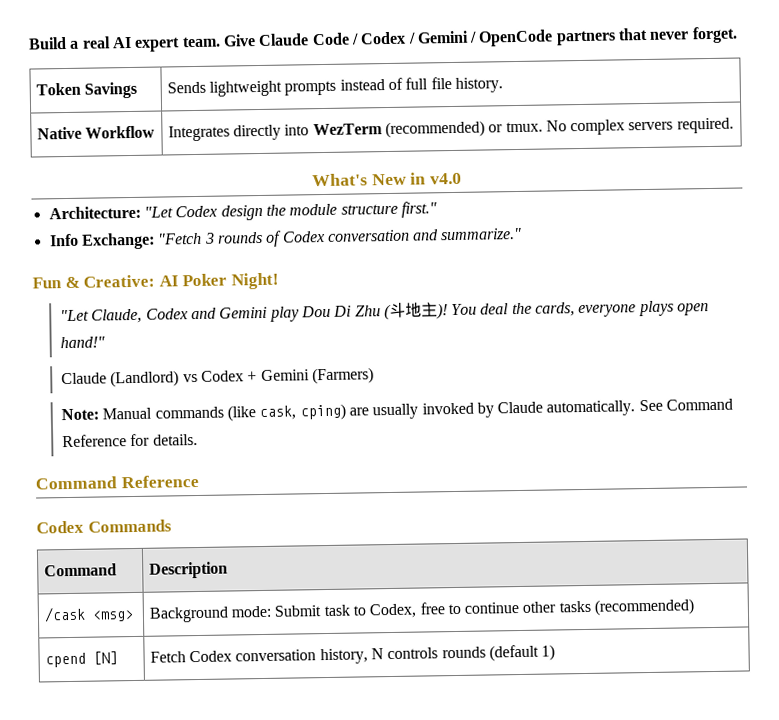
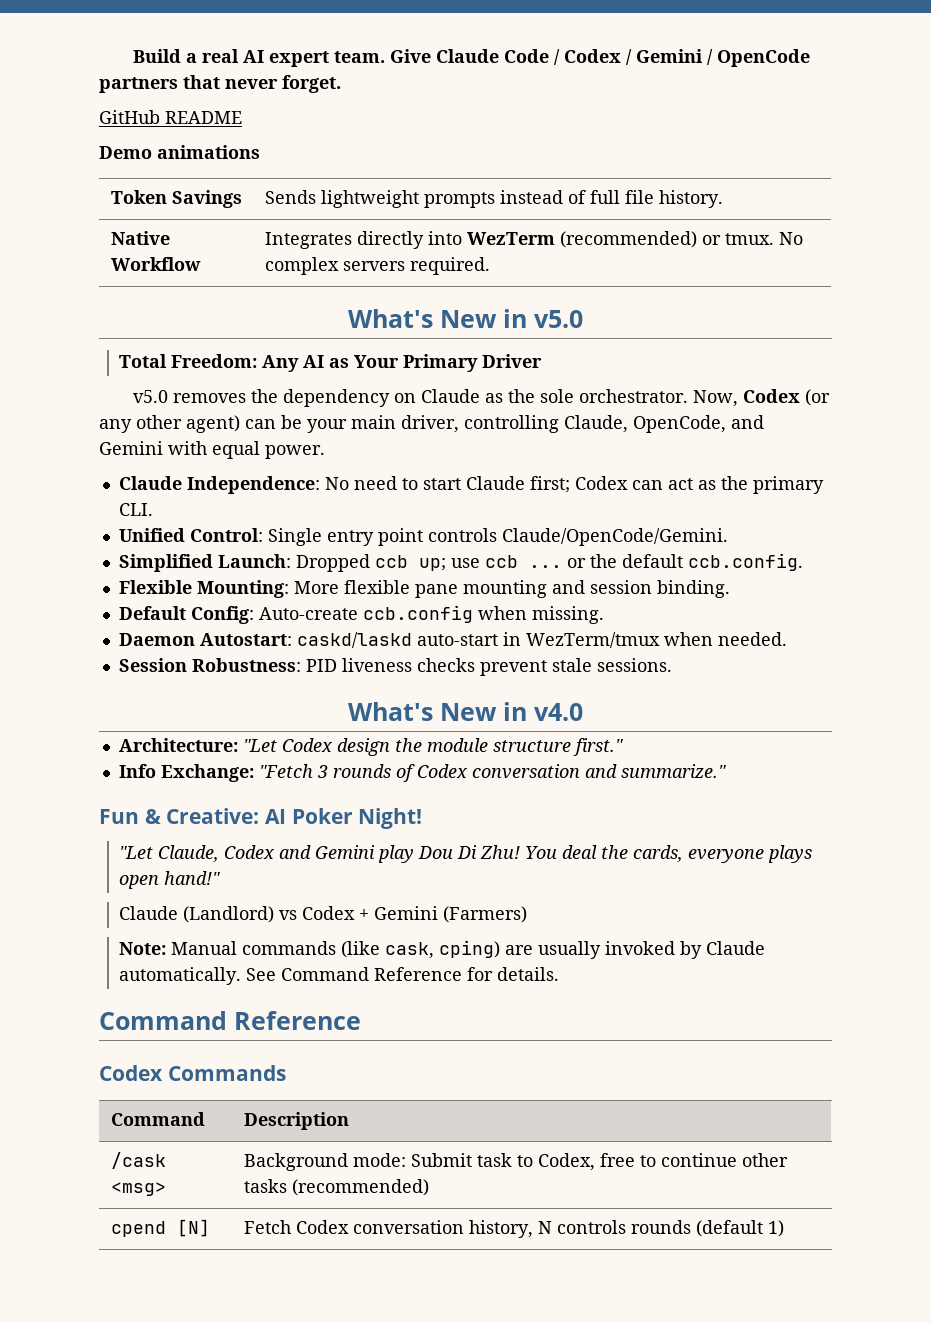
+ GitHub README
+ Demo animations
+ What's New in v5.0
+ Total Freedom: Any AI as Your Primary Driver
+ v5.0 removes the dependency on Claude as the sole orchestrator. Now, Codex (or any other agent) can be your main driver, controlling Claude, OpenCode, and Gemini with equal power.
+ Claude Independence: No need to start Claude first; Codex can act as the primary CLI.
+ Unified Control: Single entry point controls Claude/OpenCode/Gemini.
+ Simplified Launch: Dropped ccb up; use ccb ... or the default ccb.config.
+ Flexible Mounting: More flexible pane mounting and session binding.
+ Default Config: Auto-create ccb.config when missing.
+ Daemon Autostart: caskd/laskd auto-start in WezTerm/tmux when needed.
+ Session Robustness: PID liveness checks prevent stale sessions.
- "Let Claude, Codex and Gemini play Dou Di Zhu (斗地主)!
+ "Let Claude, Codex and Gemini play Dou Di Zhu!

